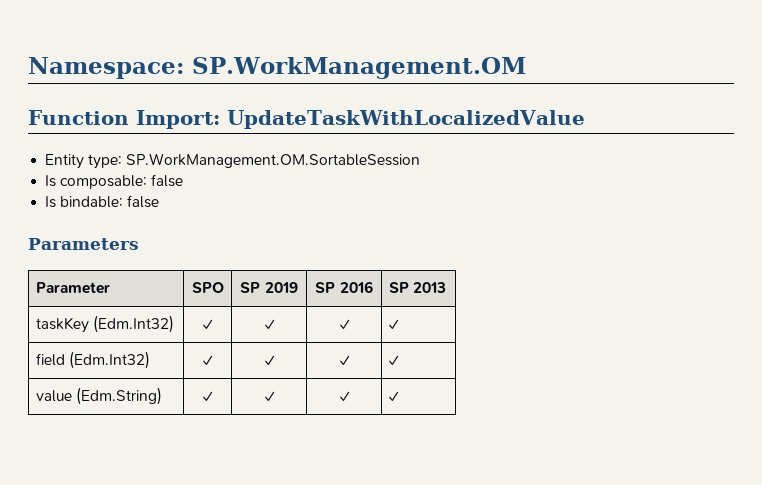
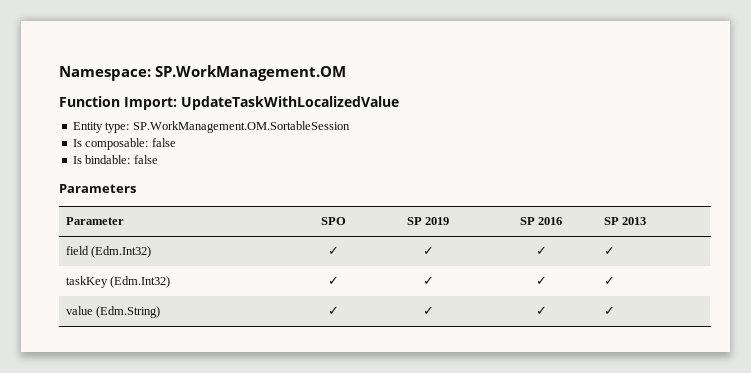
+ field (Edm.Int32) | ✓ | ✓ | ✓ | ✓
  taskKey (Edm.Int32) | ✓ | ✓ | ✓ | ✓
- field (Edm.Int32) | ✓ | ✓ | ✓ | ✓

